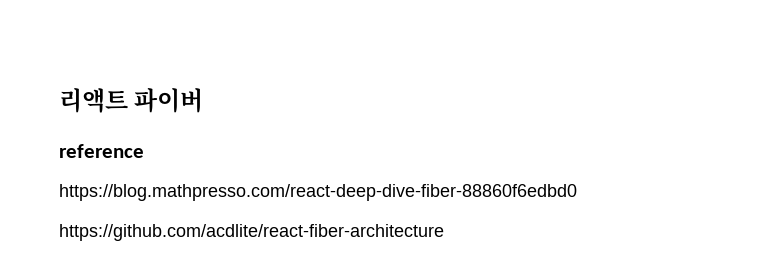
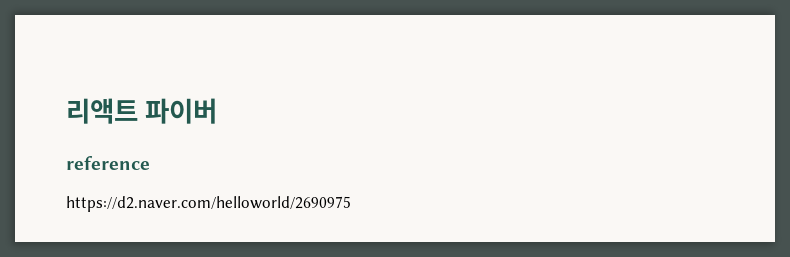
- https://blog.mathpresso.com/react-deep-dive-fiber-88860f6edbd0
- https://github.com/acdlite/react-fiber-architecture
+ https://d2.naver.com/helloworld/2690975

